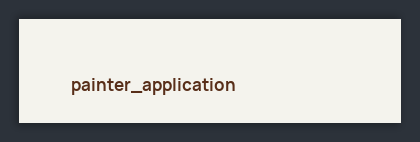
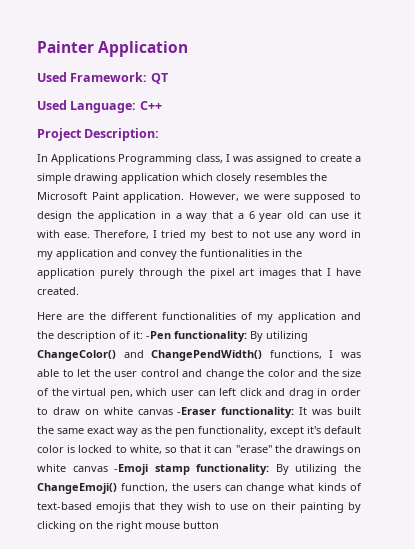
- painter_application
+ Painter Application
+ Used Framework: QT
+ Used Language: C++
+ Project Description:
+ In Applications Programming class, I was assigned to create a simple drawing application which closely resembles the Microsoft Paint application. However, we were supposed to design the application in a way that a 6 year old can use it with ease. Therefore, I tried my best to not use any word in my application and convey the funtionalities in the application purely through the pixel art images that I have created.
+ Here are the different functionalities of my application and the description of it: -Pen functionality: By utilizing ChangeColor() and ChangePendWidth() functions, I was able to let the user control and change the color and the size of the virtual pen, which user can left click and drag in order to draw on white canvas -Eraser functionality: It was built the same exact way as the pen functionality, except it's default color is locked to white, so that it can "erase" the drawings on white canvas -Emoji stamp functionality: By utilizing the ChangeEmoji() function, the users can change what kinds of text-based emojis that they wish to use on their painting by clicking on the right mouse button

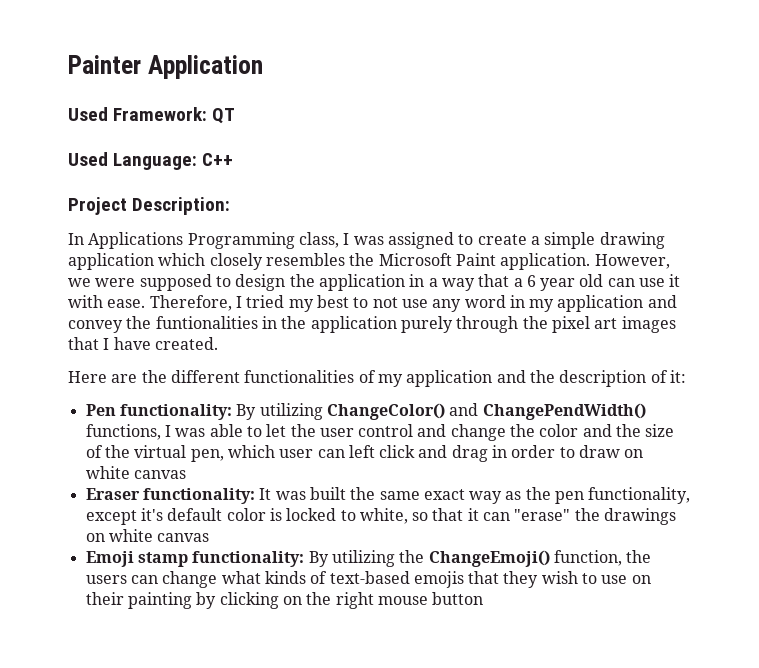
- Here are the different functionalities of my application and the description of it: -Pen functionality:
+ Here are the different functionalities of my application and the description of it:
+ Pen functionality:
- By utilizing ChangeColor() and ChangePendWidth() functions, I was able to let the user control and change the color and the size of the virtual pen, which user can left click and drag in order to draw on white canvas -Eraser functionality:
+ By utilizing ChangeColor() and ChangePendWidth() functions, I was able to let the user control and change the color and the size of the virtual pen, which user can left click and drag in order to draw on white canvas
+ Eraser functionality:
- It was built the same exact way as the pen functionality, except it's default color is locked to white, so that it can "erase" the drawings on white canvas -Emoji stamp functionality:
+ It was built the same exact way as the pen functionality, except it's default color is locked to white, so that it can "erase" the drawings on white canvas
+ Emoji stamp functionality:

